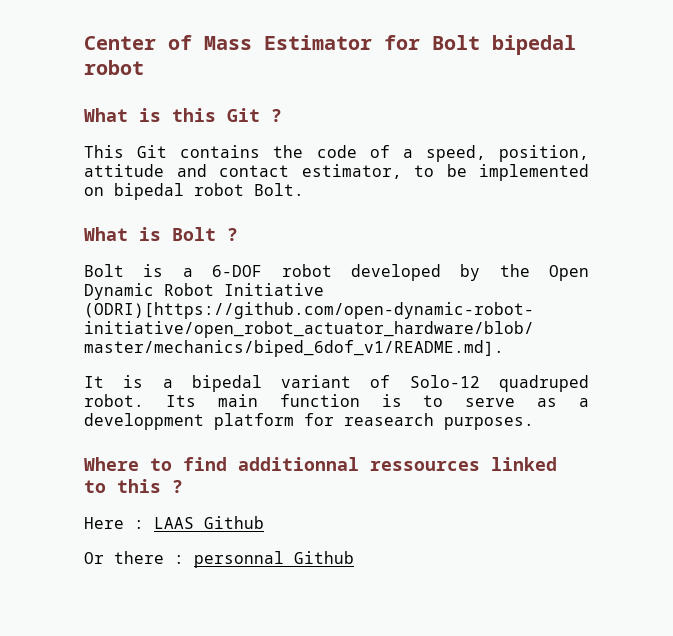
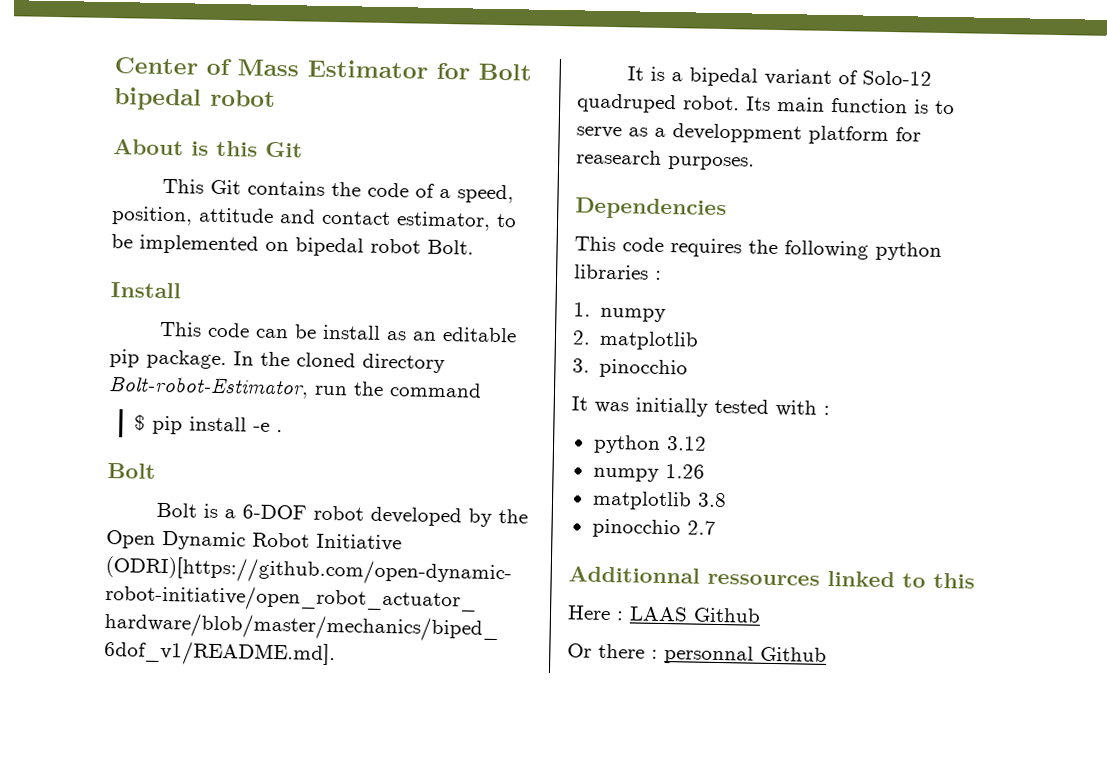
- What is this Git ?
+ About is this Git
- What is Bolt ?
+ Install
+ This code can be install as an editable pip package. In the cloned directory Bolt-robot-Estimator, run the command
+ $ pip install -e .
+ Bolt
- Where to find additionnal ressources linked to this ?
+ Dependencies
+ This code requires the following python libraries :
+ 1. numpy
+ 2. matplotlib
+ 3. pinocchio
+ It was initially tested with :
+ python 3.12
+ numpy 1.26
+ matplotlib 3.8
+ pinocchio 2.7
+ Additionnal ressources linked to this

